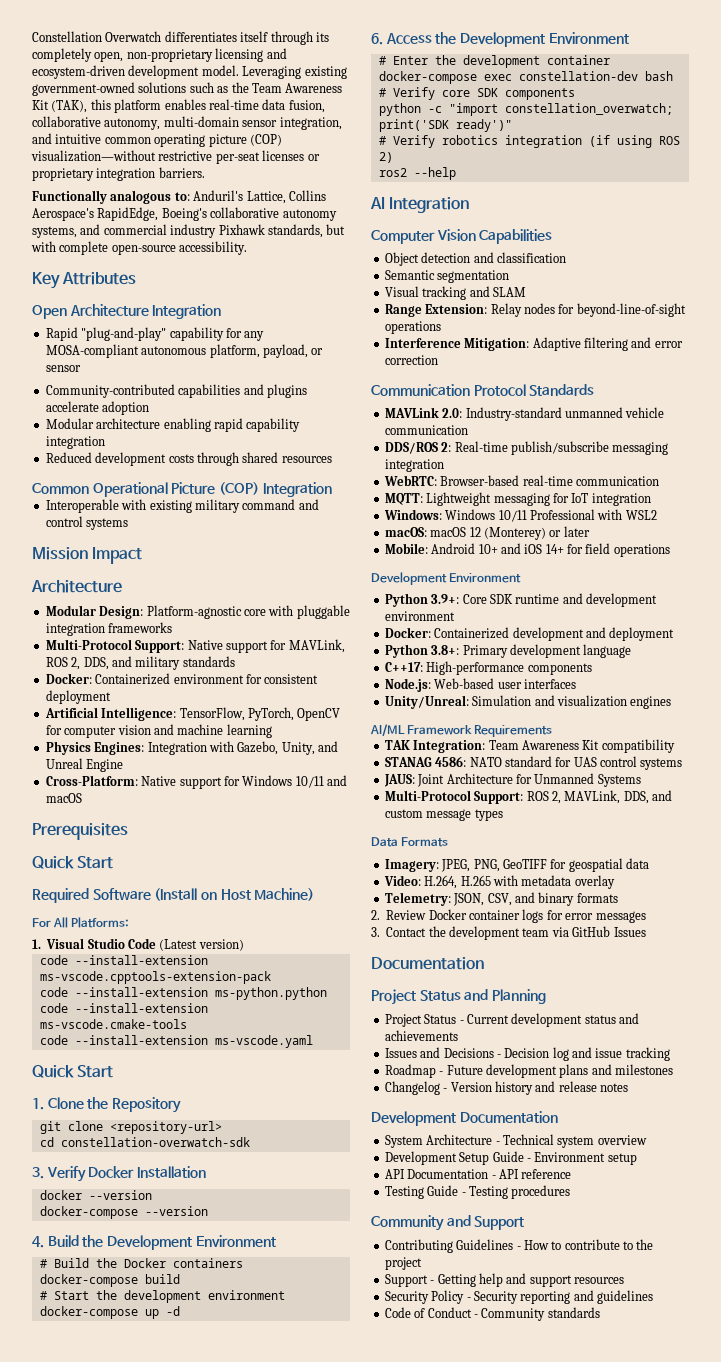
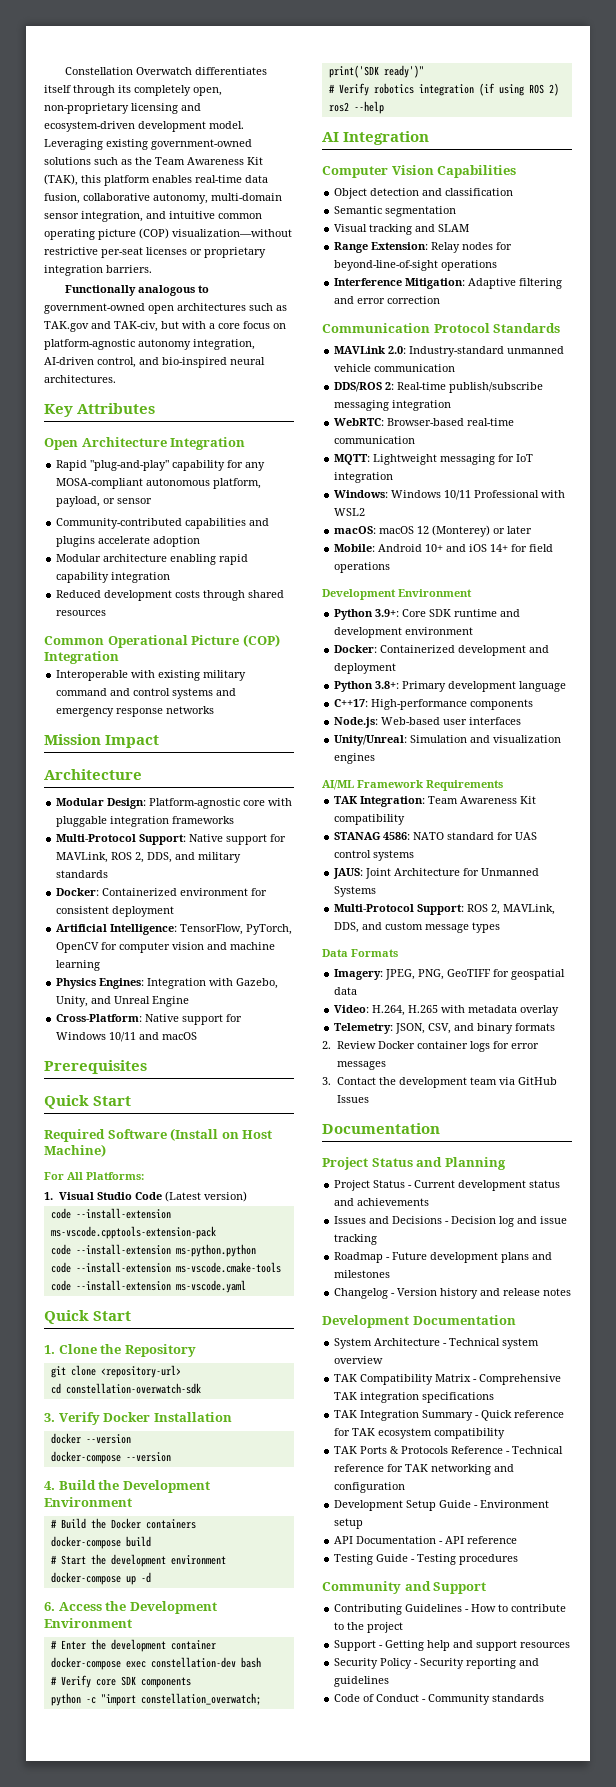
- Functionally analogous to: Anduril's Lattice, Collins Aerospace's RapidEdge, Boeing's collaborative autonomy systems, and commercial industry Pixhawk standards, but with complete open-source accessibility.
+ Functionally analogous to government-owned open architectures such as TAK.gov and TAK-civ, but with a core focus on platform-agnostic autonomy integration, AI-driven control, and bio-inspired neural architectures.
- Interoperable with existing military command and control systems
+ Interoperable with existing military command and control systems and emergency response networks
+ TAK Compatibility Matrix - Comprehensive TAK integration specifications
+ TAK Integration Summary - Quick reference for TAK ecosystem compatibility
+ TAK Ports & Protocols Reference - Technical reference for TAK networking and configuration

